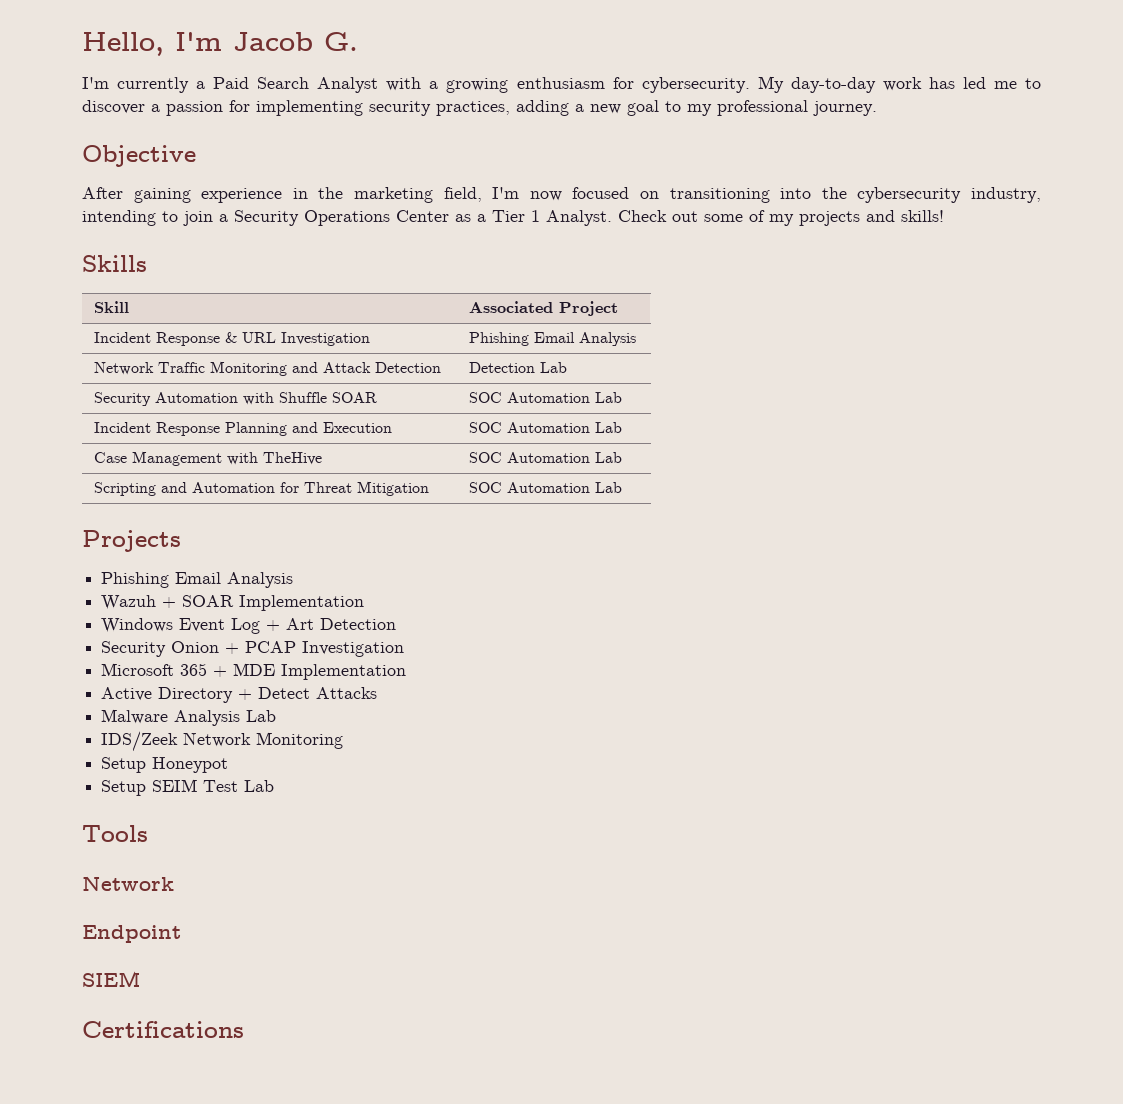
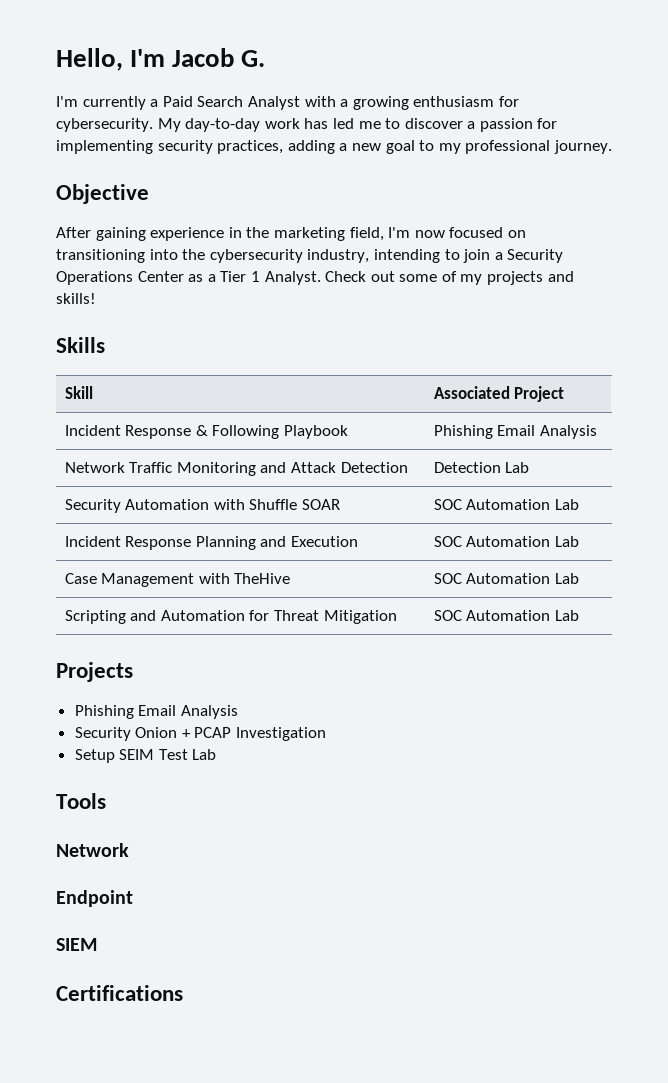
- Incident Response & URL Investigation | Phishing Email Analysis
+ Incident Response & Following Playbook | Phishing Email Analysis
- Wazuh + SOAR Implementation
- Windows Event Log + Art Detection
- Microsoft 365 + MDE Implementation
- Active Directory + Detect Attacks
- Malware Analysis Lab
- IDS/Zeek Network Monitoring
- Setup Honeypot

